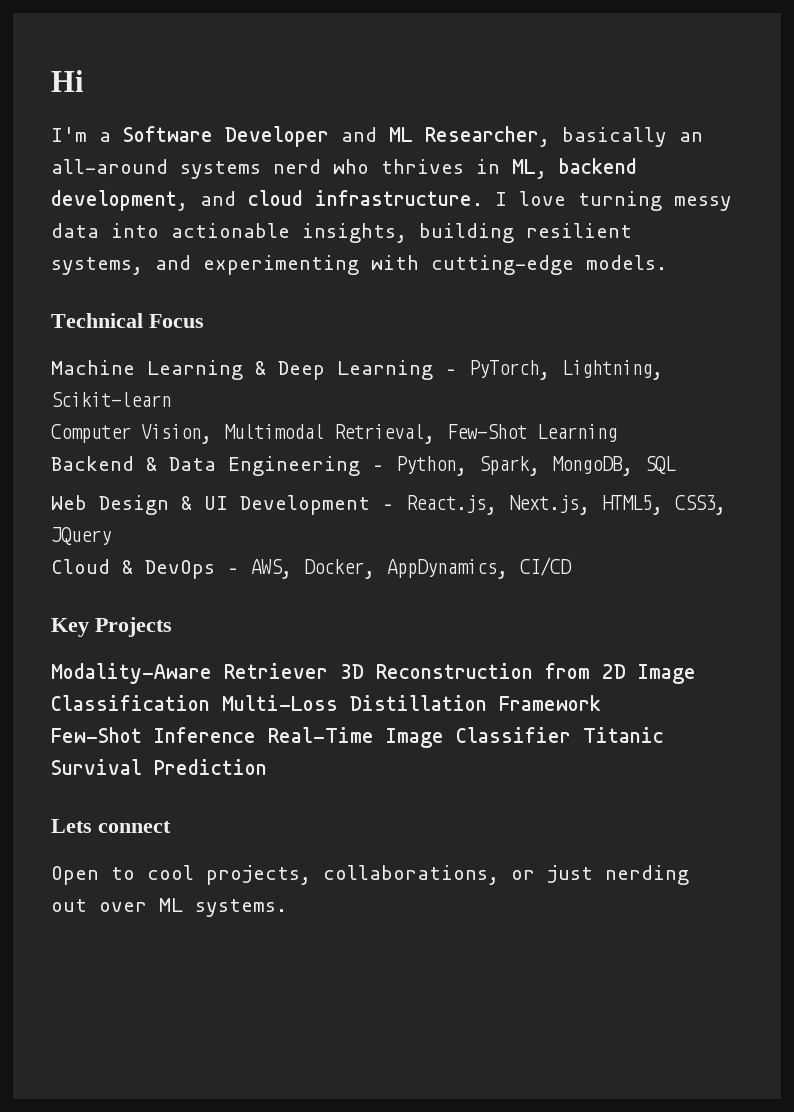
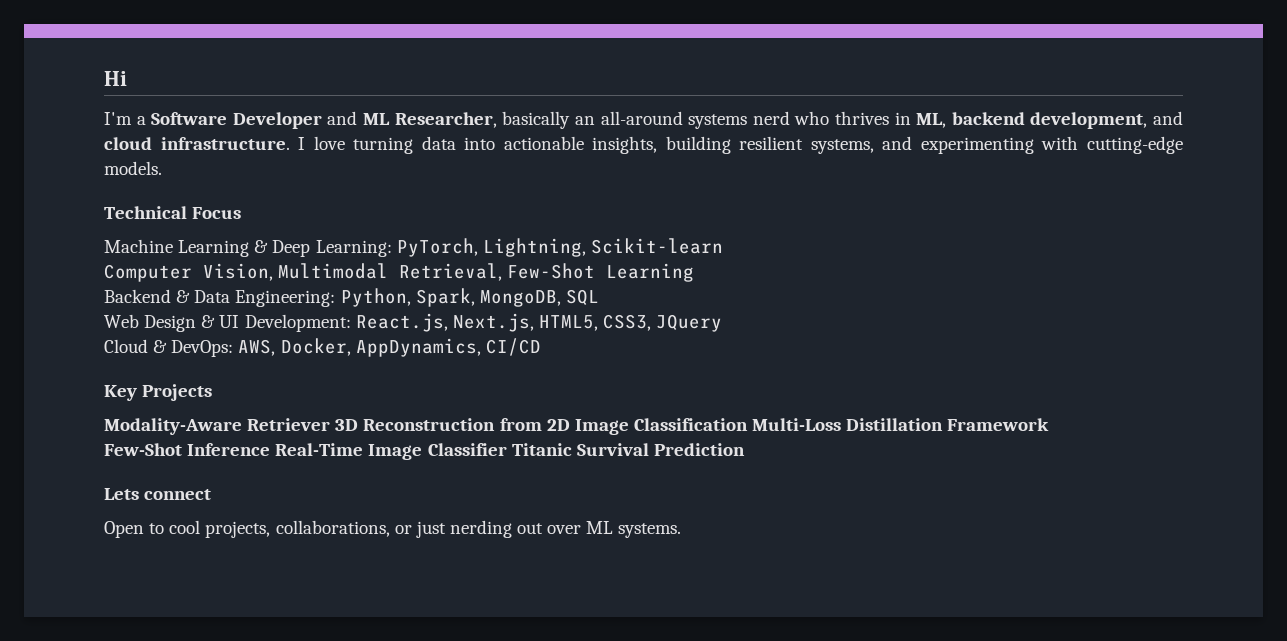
- I love turning messy data into actionable insights, building resilient systems, and experimenting with cutting-edge models.
+ I love turning data into actionable insights, building resilient systems, and experimenting with cutting-edge models.
- Machine Learning & Deep Learning – PyTorch, Lightning, Scikit-learn
+ Machine Learning & Deep Learning: PyTorch, Lightning, Scikit-learn
- Backend & Data Engineering – Python, Spark, MongoDB, SQL
+ Backend & Data Engineering: Python, Spark, MongoDB, SQL
- Web Design & UI Development – React.js, Next.js, HTML5, CSS3, JQuery
+ Web Design & UI Development: React.js, Next.js, HTML5, CSS3, JQuery
- Cloud & DevOps – AWS, Docker, AppDynamics, CI/CD
+ Cloud & DevOps: AWS, Docker, AppDynamics, CI/CD

